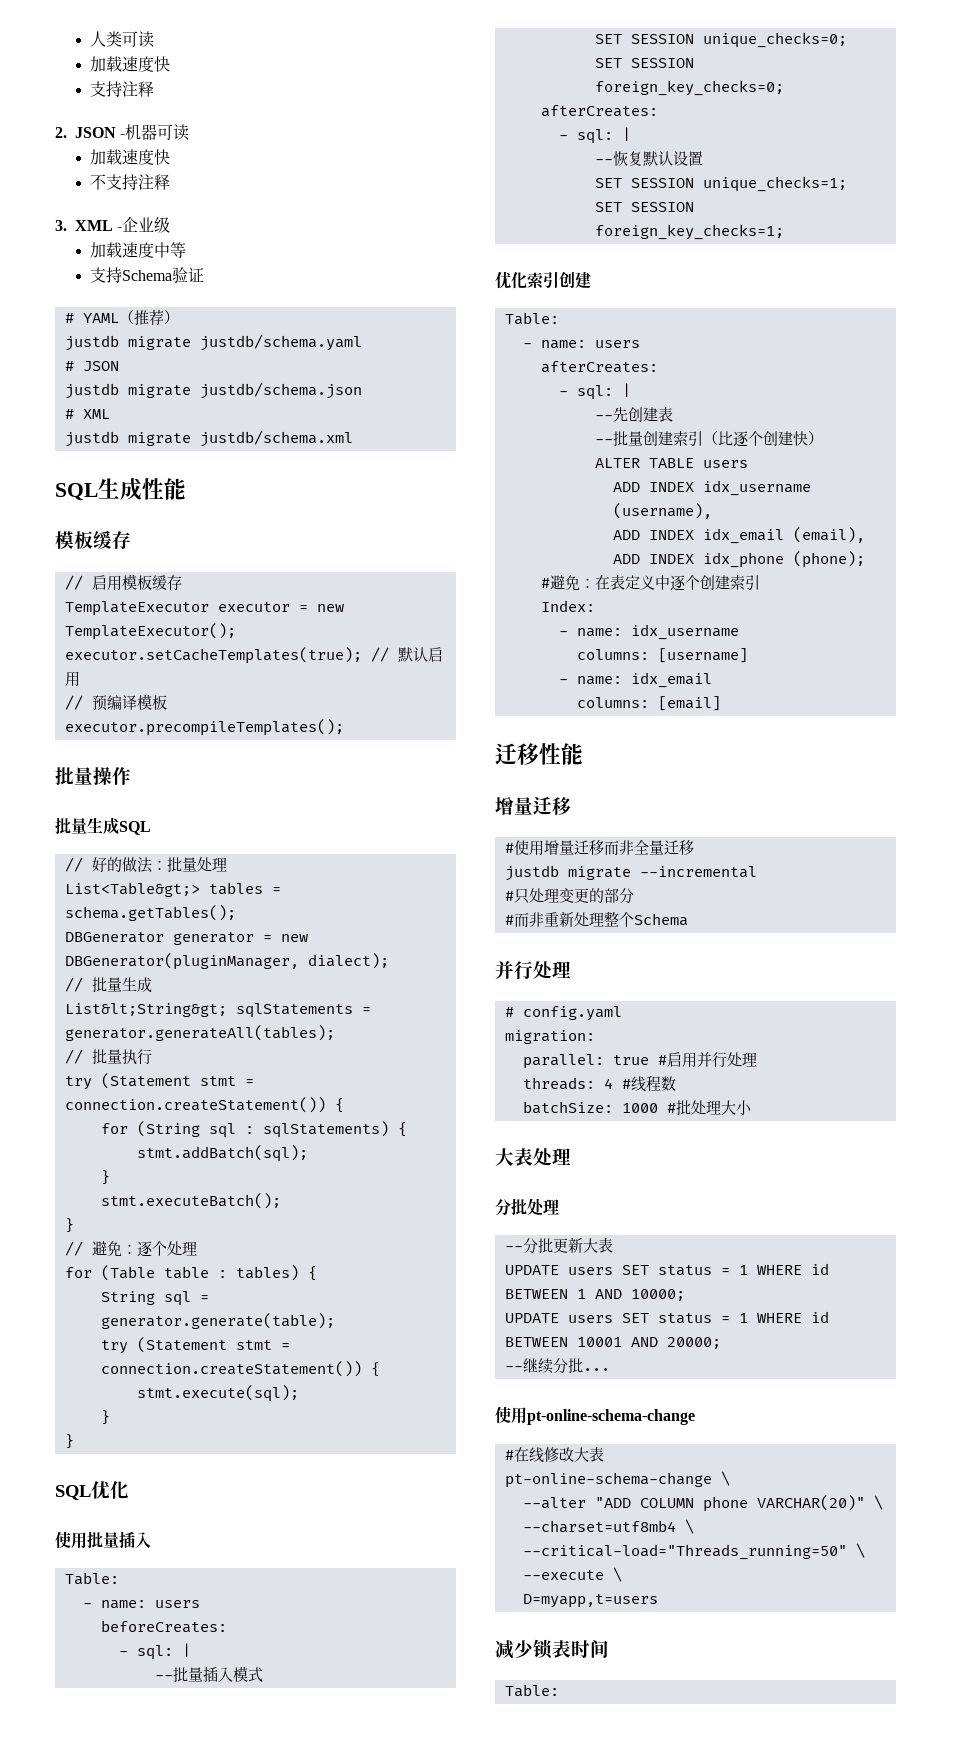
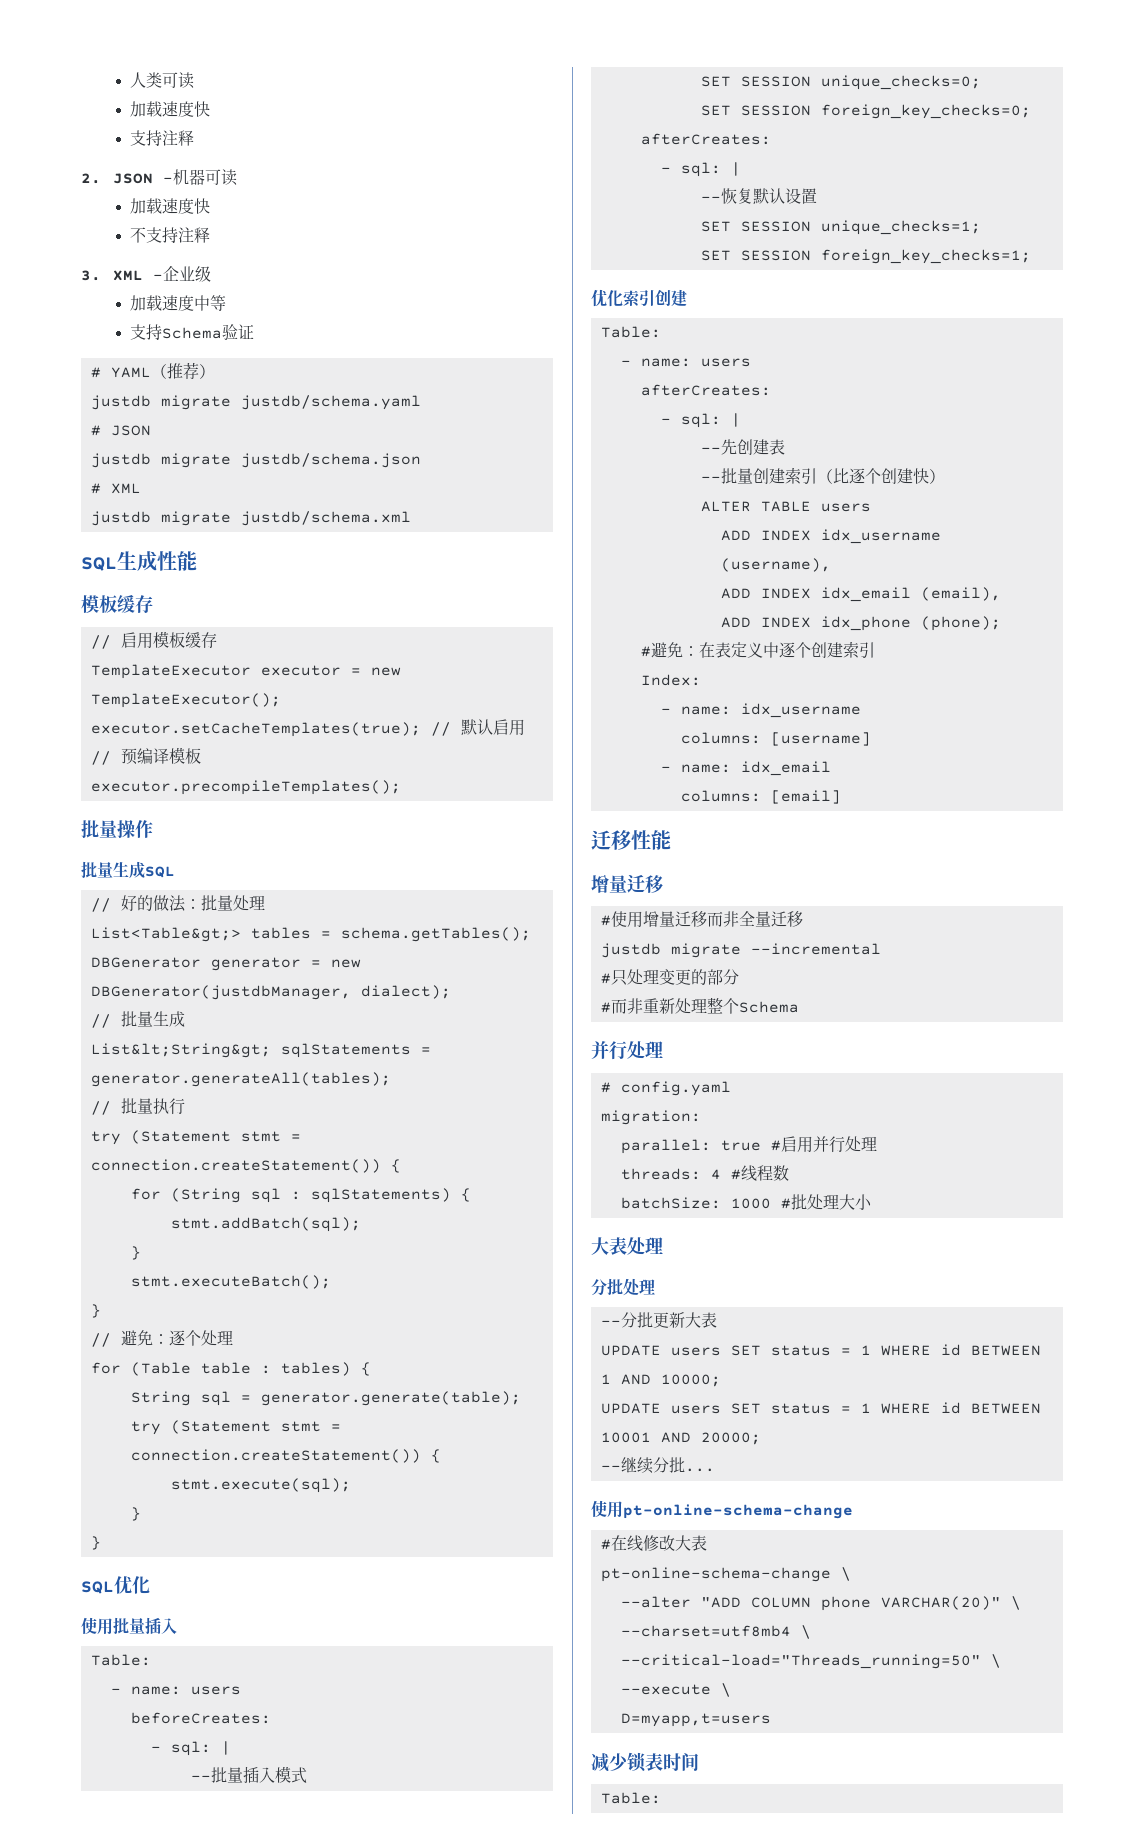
- DBGenerator generator = new DBGenerator(pluginManager, dialect);
+ DBGenerator generator = new DBGenerator(justdbManager, dialect);

